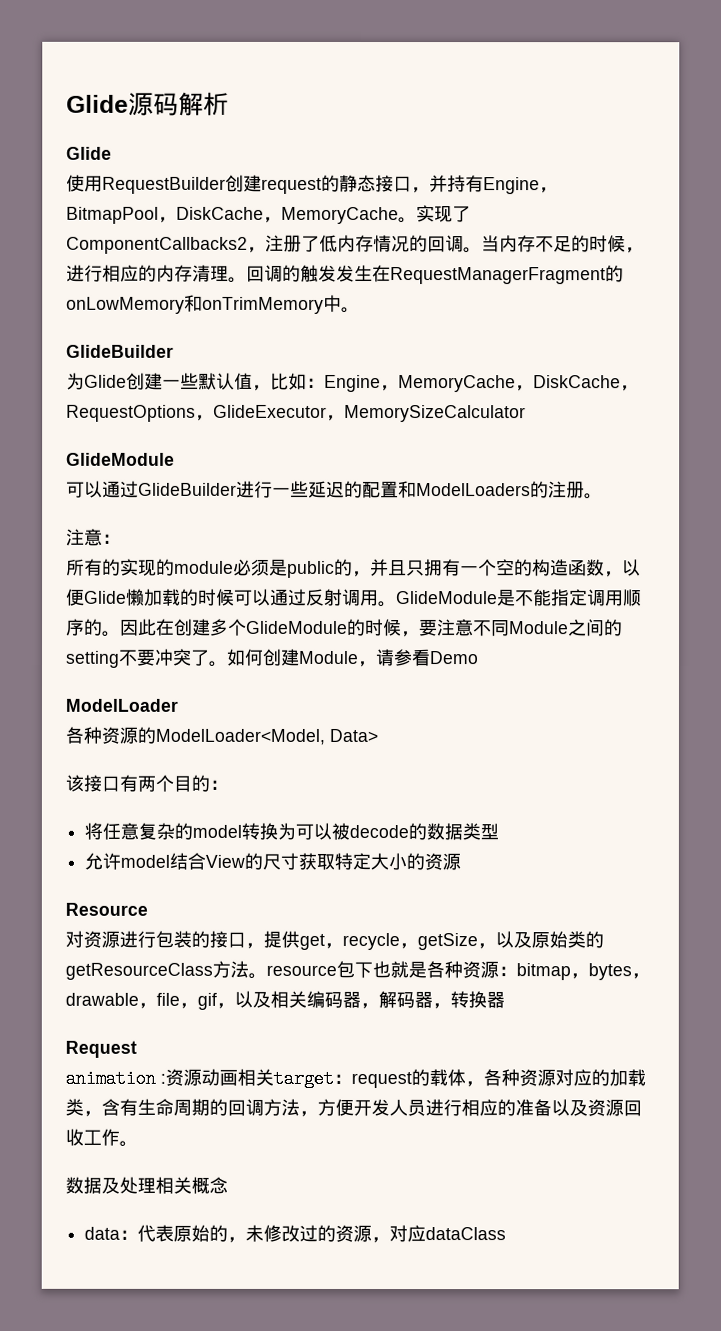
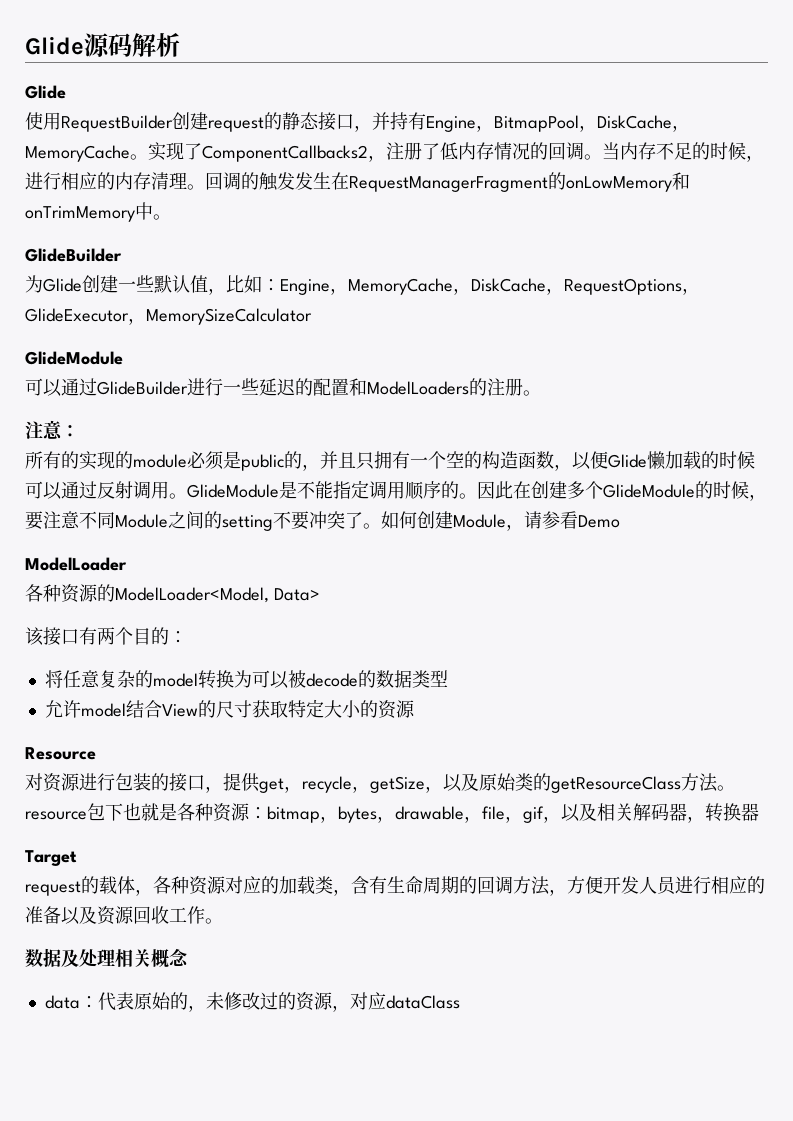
- 对资源进行包装的接口，提供get，recycle，getSize，以及原始类的getResourceClass方法。resource包下也就是各种资源：bitmap，bytes，drawable，file，gif，以及相关编码器，解码器，转换器
+ 对资源进行包装的接口，提供get，recycle，getSize，以及原始类的getResourceClass方法。resource包下也就是各种资源：bitmap，bytes，drawable，file，gif，以及相关解码器，转换器
- Request
- animation :资源动画相关target：request的载体，各种资源对应的加载类，含有生命周期的回调方法，方便开发人员进行相应的准备以及资源回收工作。
+ Target
+ request的载体，各种资源对应的加载类，含有生命周期的回调方法，方便开发人员进行相应的准备以及资源回收工作。

